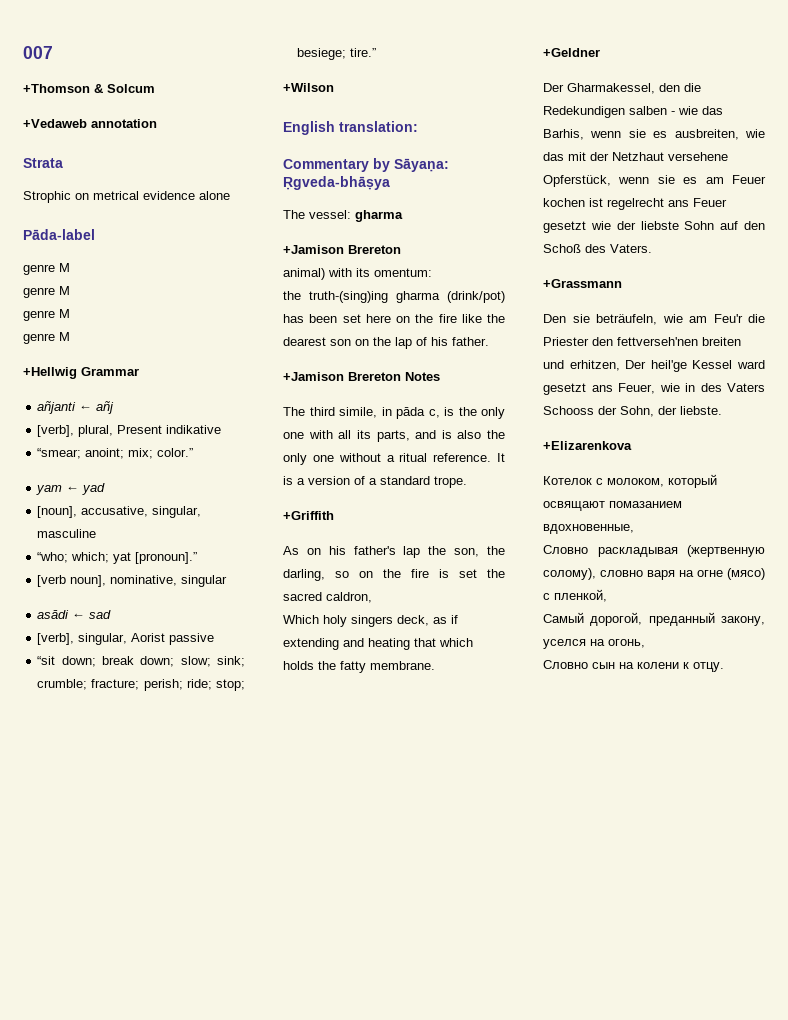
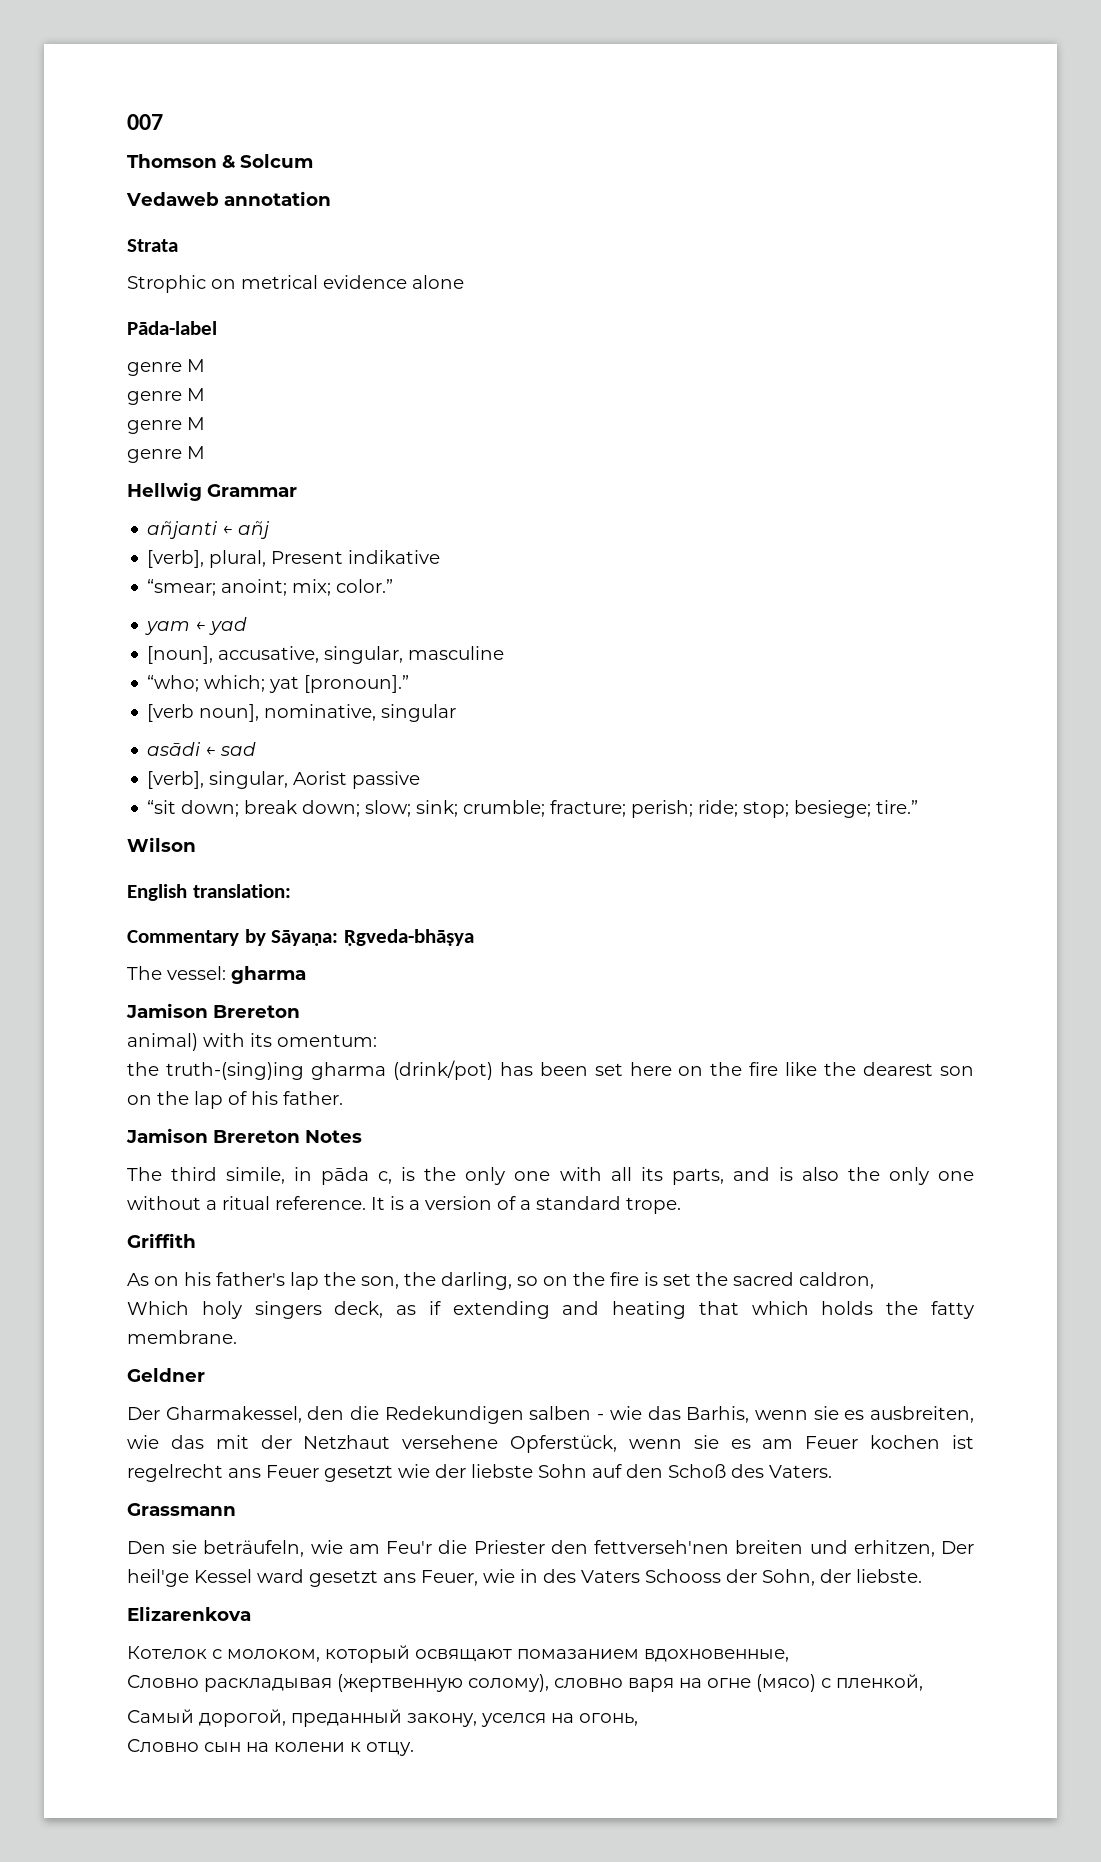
- +Thomson & Solcum
+ Thomson & Solcum
- +Vedaweb annotation
+ Vedaweb annotation
- +Hellwig Grammar
+ Hellwig Grammar
- +Wilson
+ Wilson
  The vessel: gharma
- +Jamison Brereton
+ Jamison Brereton
- +Jamison Brereton Notes
+ Jamison Brereton Notes
- +Griffith
+ Griffith
- +Geldner
+ Geldner
- +Grassmann
+ Grassmann
- +Elizarenkova
+ Elizarenkova

